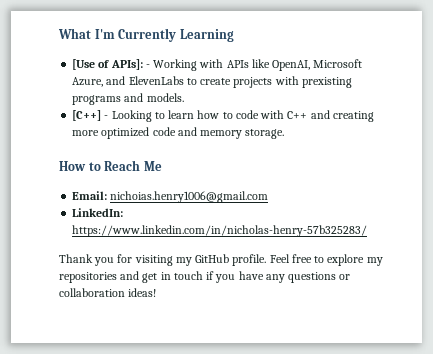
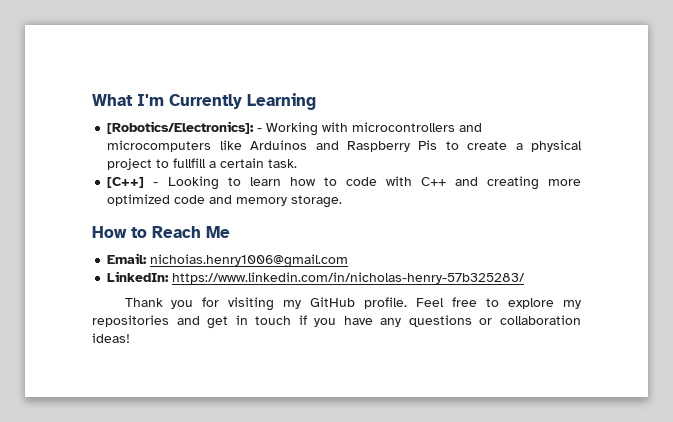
- [Use of APIs]: - Working with APIs like OpenAI, Microsoft Azure, and ElevenLabs to create projects with prexisting programs and models.
+ [Robotics/Electronics]: - Working with microcontrollers and microcomputers like Arduinos and Raspberry Pis to create a physical project to fullfill a certain task.

